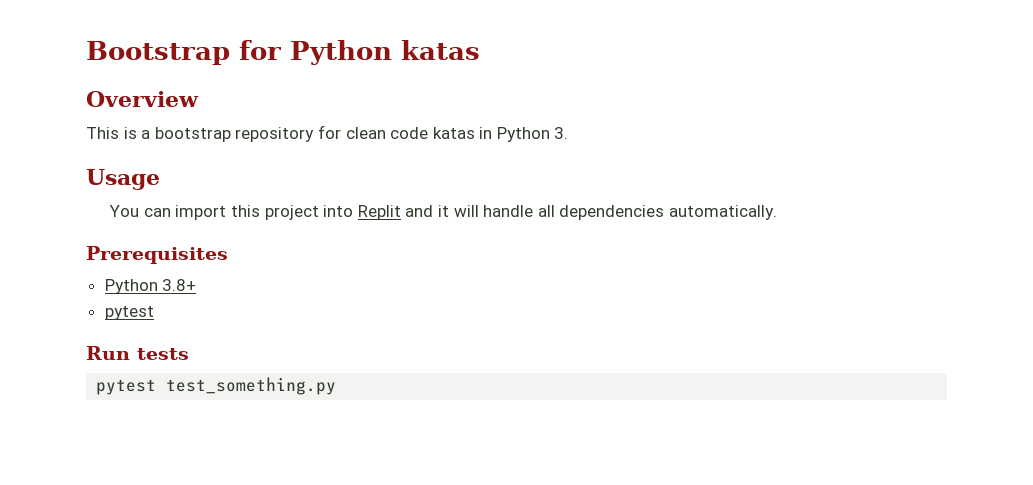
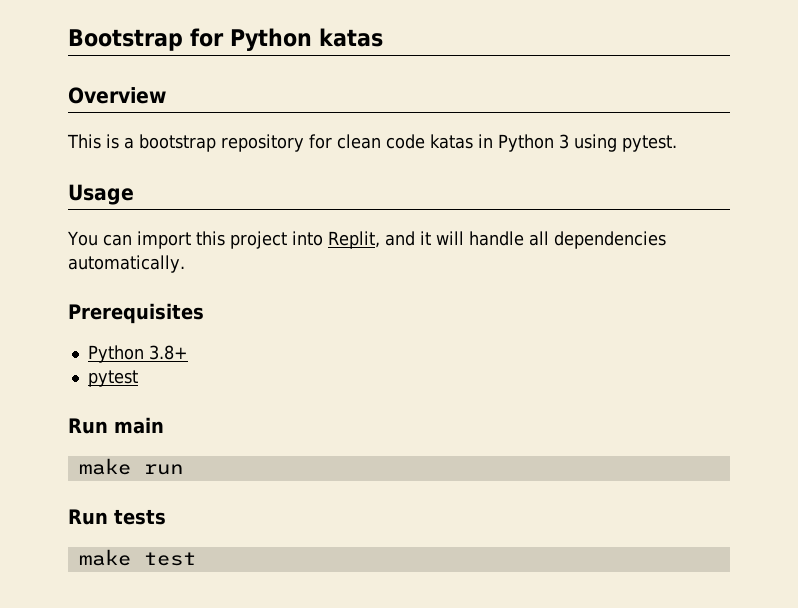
- This is a bootstrap repository for clean code katas in Python 3.
+ This is a bootstrap repository for clean code katas in Python 3 using pytest.
- You can import this project into Replit and it will handle all dependencies automatically.
+ You can import this project into Replit, and it will handle all dependencies automatically.
+ Run main
+ make run
- pytest test_something.py
+ make test

